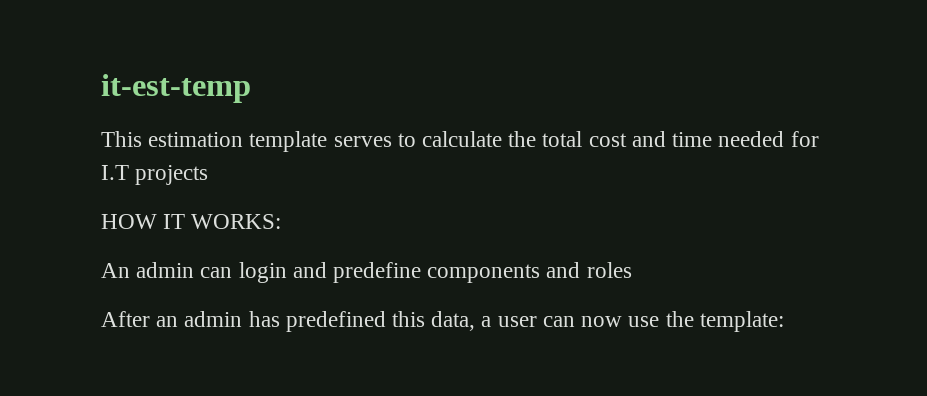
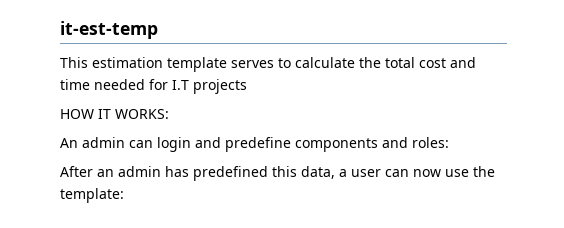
- An admin can login and predefine components and roles
+ An admin can login and predefine components and roles:

